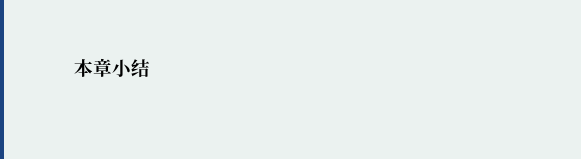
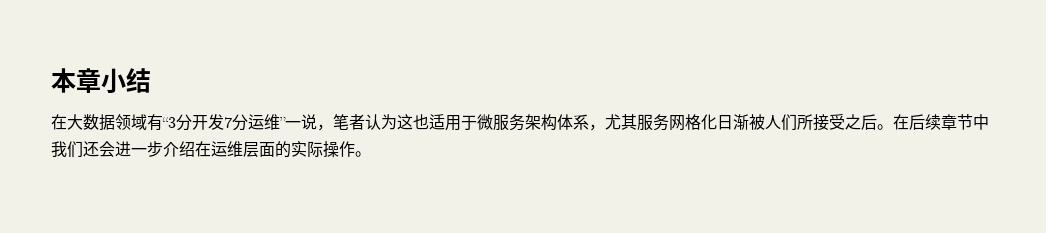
+ 在大数据领域有“3分开发7分运维”一说，笔者认为这也适用于微服务架构体系，尤其服务网格化日渐被人们所接受之后。在后续章节中我们还会进一步介绍在运维层面的实际操作。

